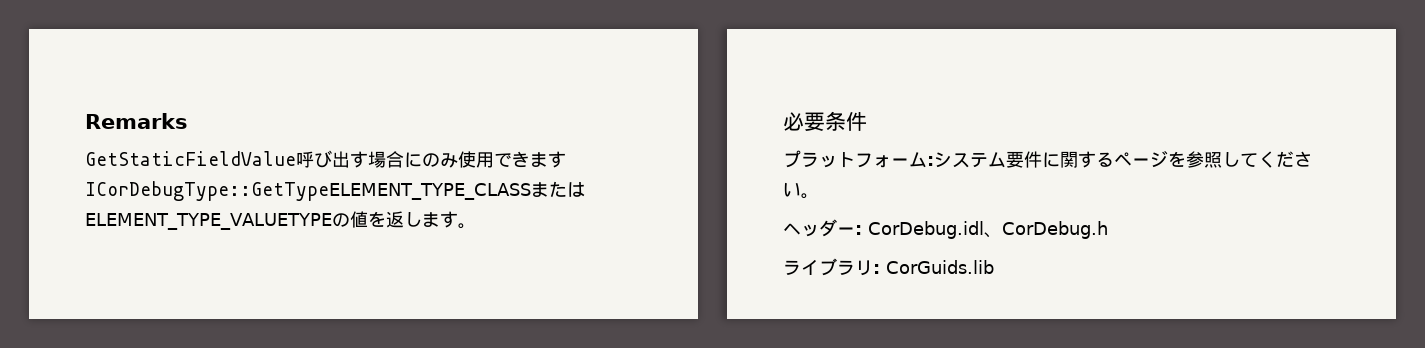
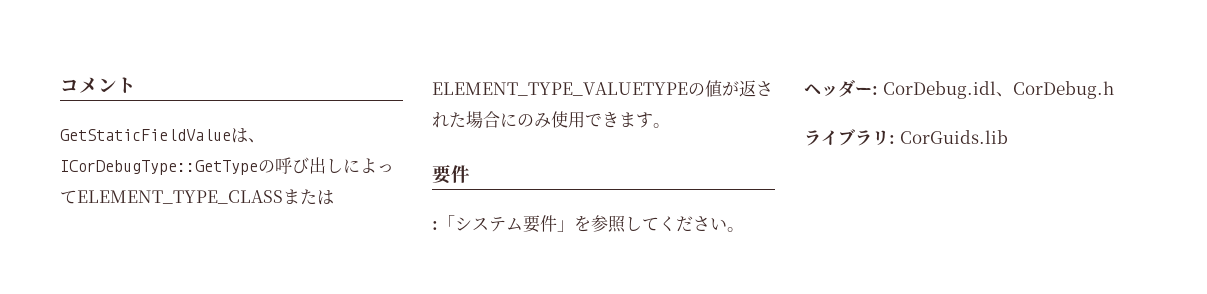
- Remarks
+ コメント
- GetStaticFieldValue呼び出す場合にのみ使用できますICorDebugType::GetTypeELEMENT_TYPE_CLASSまたはELEMENT_TYPE_VALUETYPEの値を返します。
- 必要条件
+ GetStaticFieldValueは、ICorDebugType::GetTypeの呼び出しによってELEMENT_TYPE_CLASSまたはELEMENT_TYPE_VALUETYPEの値が返された場合にのみ使用できます。
+ 要件
- プラットフォーム:システム要件に関するページを参照してください。
+ :「システム要件」を参照してください。

